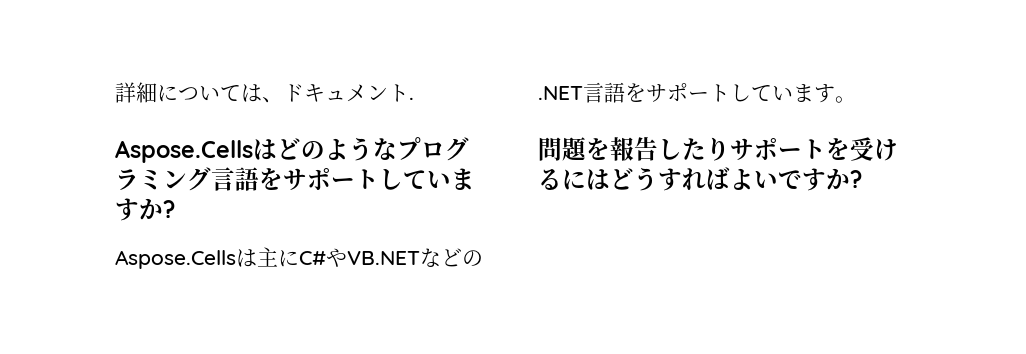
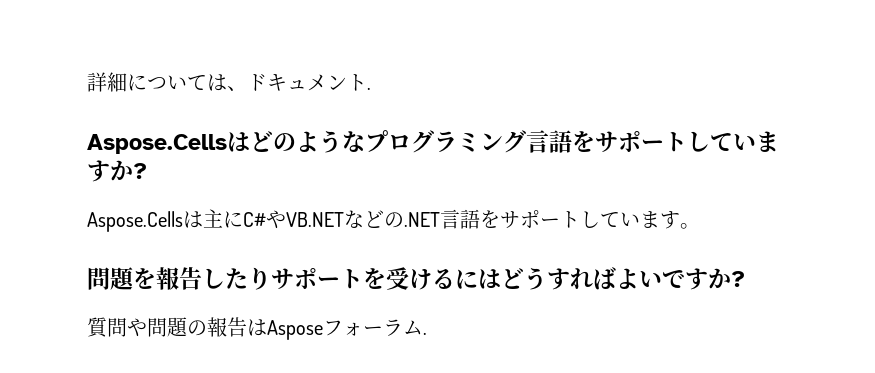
+ 質問や問題の報告はAsposeフォーラム.

